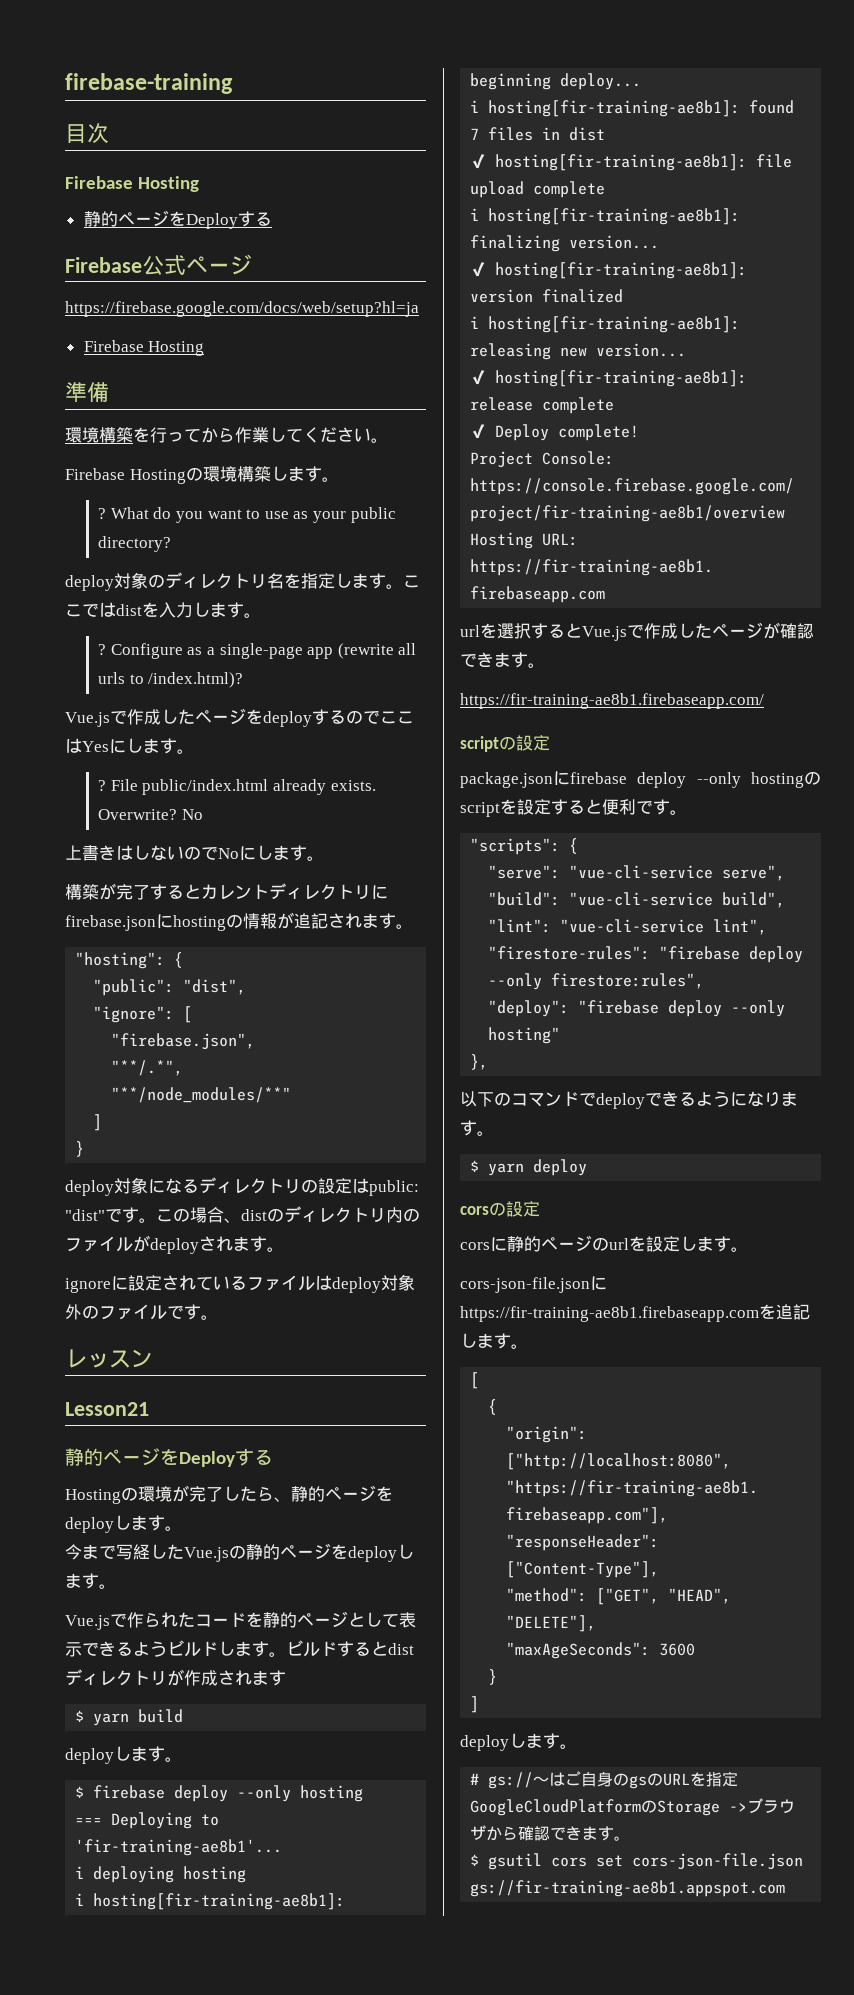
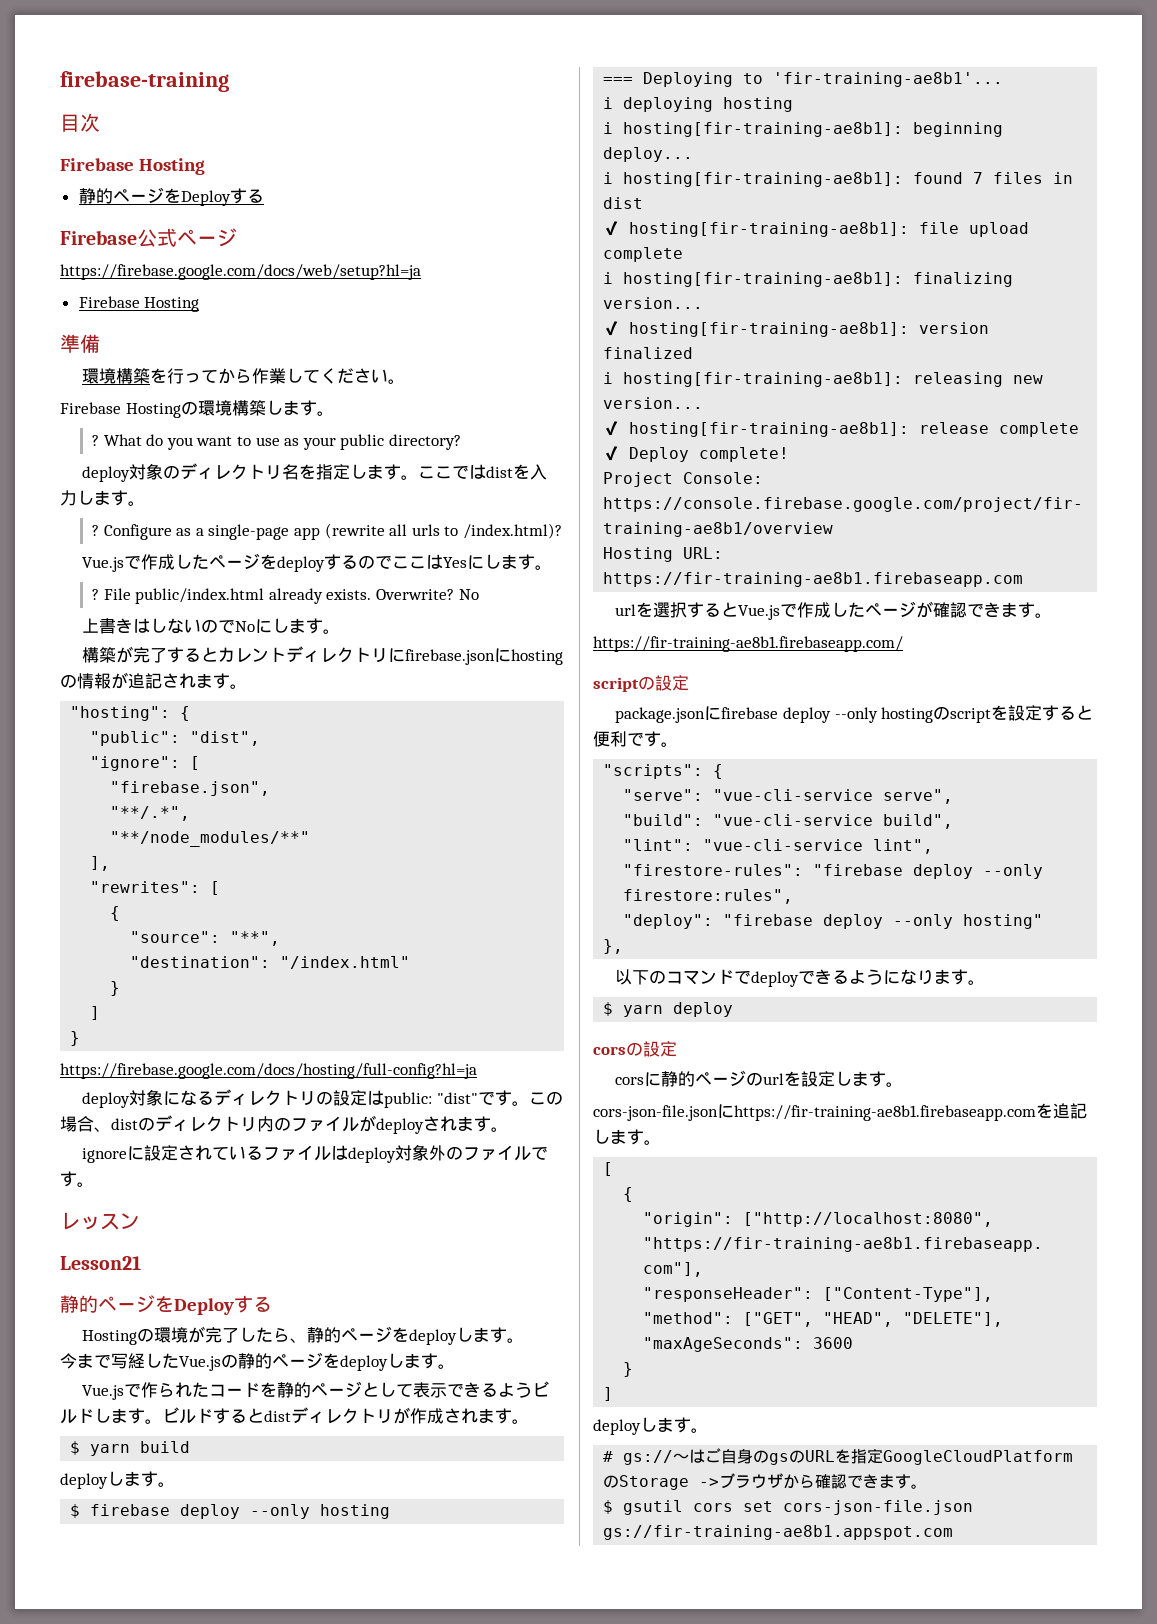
+ ],
+ "rewrites": [
+ {
+ "source": "**",
+ "destination": "/index.html"
+ }
+ https://firebase.google.com/docs/hosting/full-config?hl=ja
- ビルドするとdistディレクトリが作成されます
+ ビルドするとdistディレクトリが作成されます。

